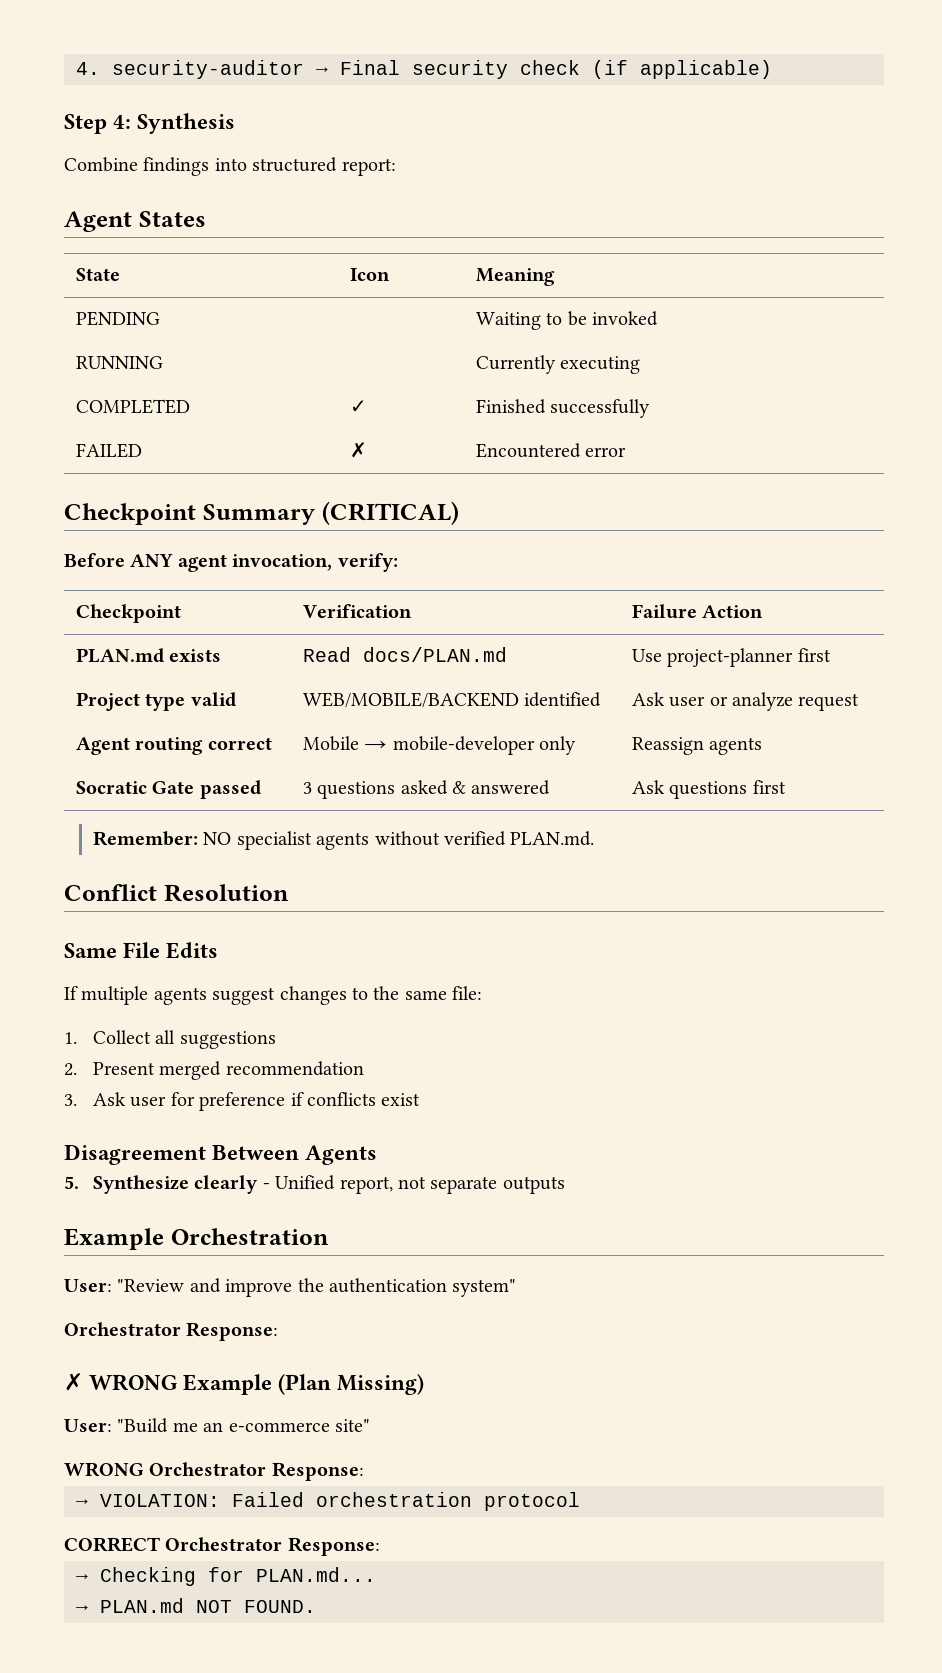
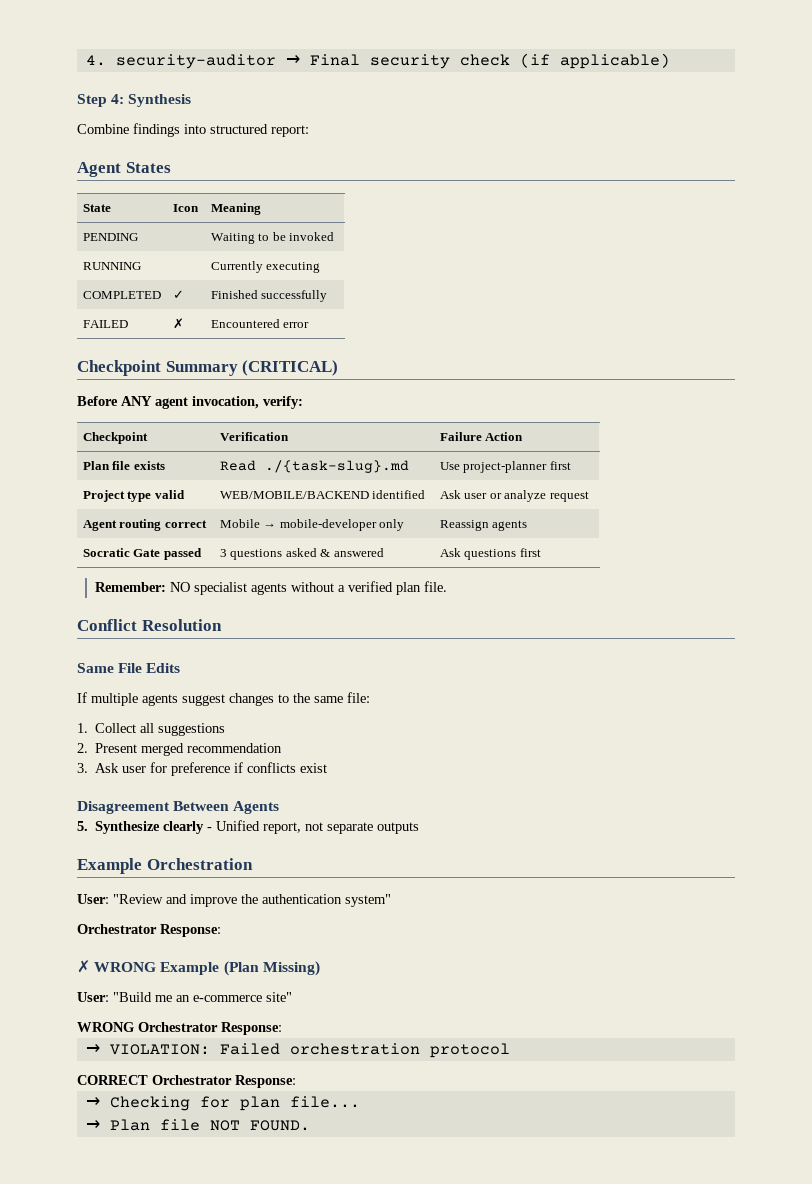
- PLAN.md exists | Read docs/PLAN.md | Use project-planner first
+ Plan file exists | Read ./{task-slug}.md | Use project-planner first
- Remember: NO specialist agents without verified PLAN.md.
+ Remember: NO specialist agents without a verified plan file.
- → Checking for PLAN.md...
- → PLAN.md NOT FOUND.
+ → Checking for plan file...
+ → Plan file NOT FOUND.

